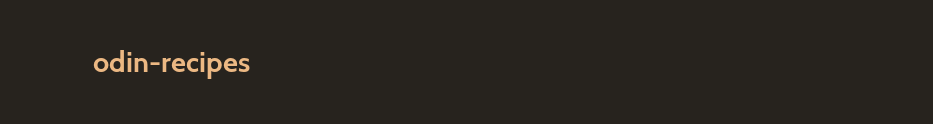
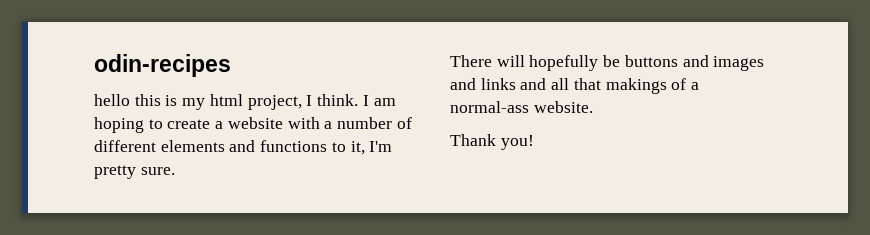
+ hello this is my html project, I think. I am hoping to create a website with a number of different elements and functions to it, I'm pretty sure.
+ There will hopefully be buttons and images and links and all that makings of a normal-ass website.
+ Thank you!

